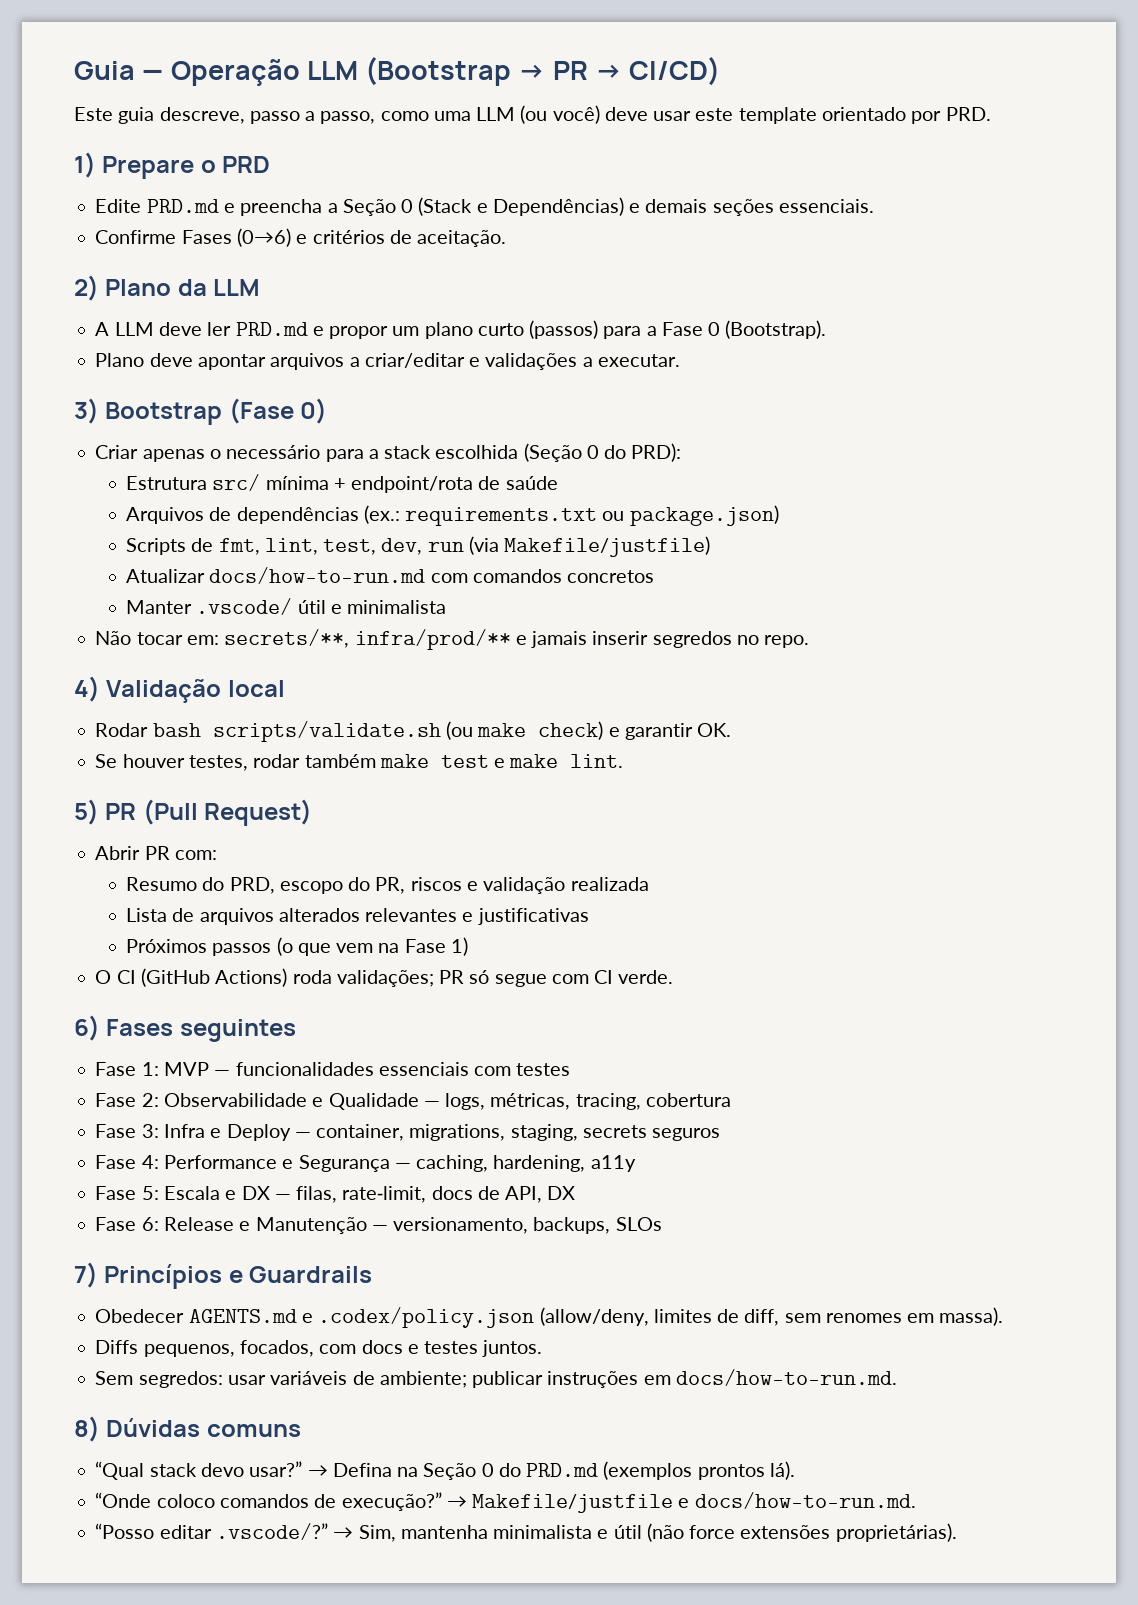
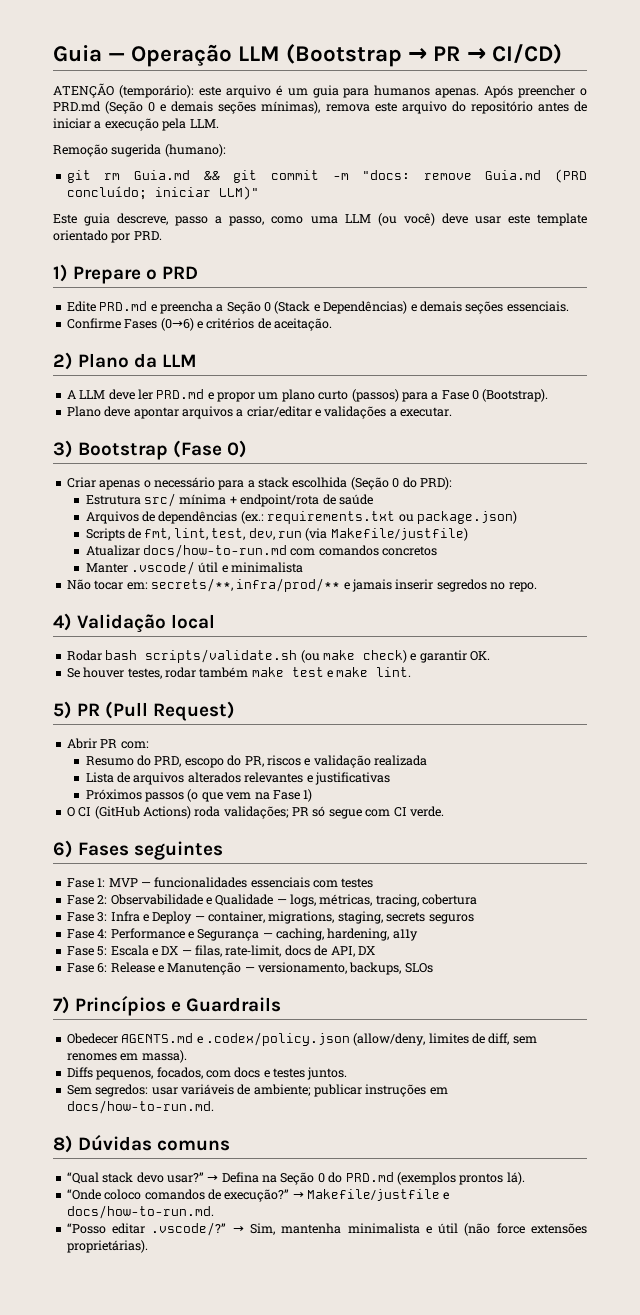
+ ATENÇÃO (temporário): este arquivo é um guia para humanos apenas. Após preencher o PRD.md (Seção 0 e demais seções mínimas), remova este arquivo do repositório antes de iniciar a execução pela LLM.
+ Remoção sugerida (humano):
+ git rm Guia.md && git commit -m "docs: remove Guia.md (PRD concluído; iniciar LLM)"

